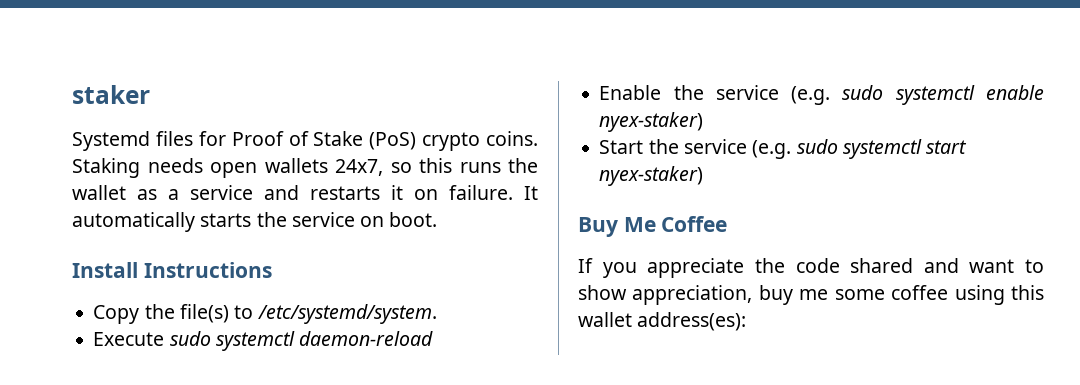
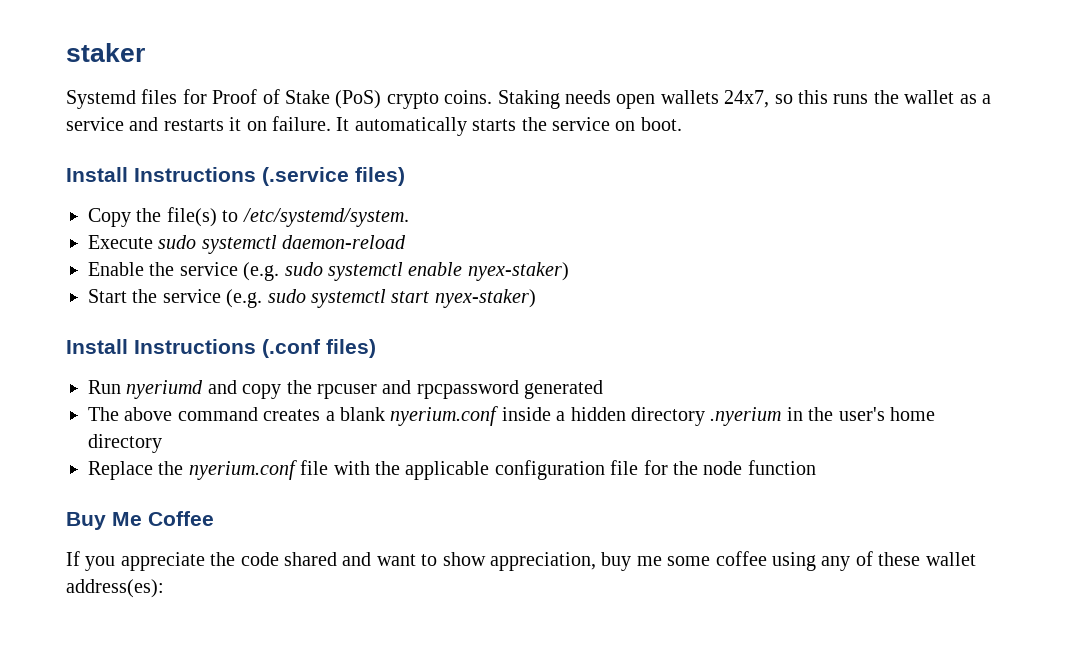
- Install Instructions
+ Install Instructions (.service files)
+ Install Instructions (.conf files)
+ Run nyeriumd and copy the rpcuser and rpcpassword generated
+ The above command creates a blank nyerium.conf inside a hidden directory .nyerium in the user's home directory
+ Replace the nyerium.conf file with the applicable configuration file for the node function
- If you appreciate the code shared and want to show appreciation, buy me some coffee using this wallet address(es):
+ If you appreciate the code shared and want to show appreciation, buy me some coffee using any of these wallet address(es):

